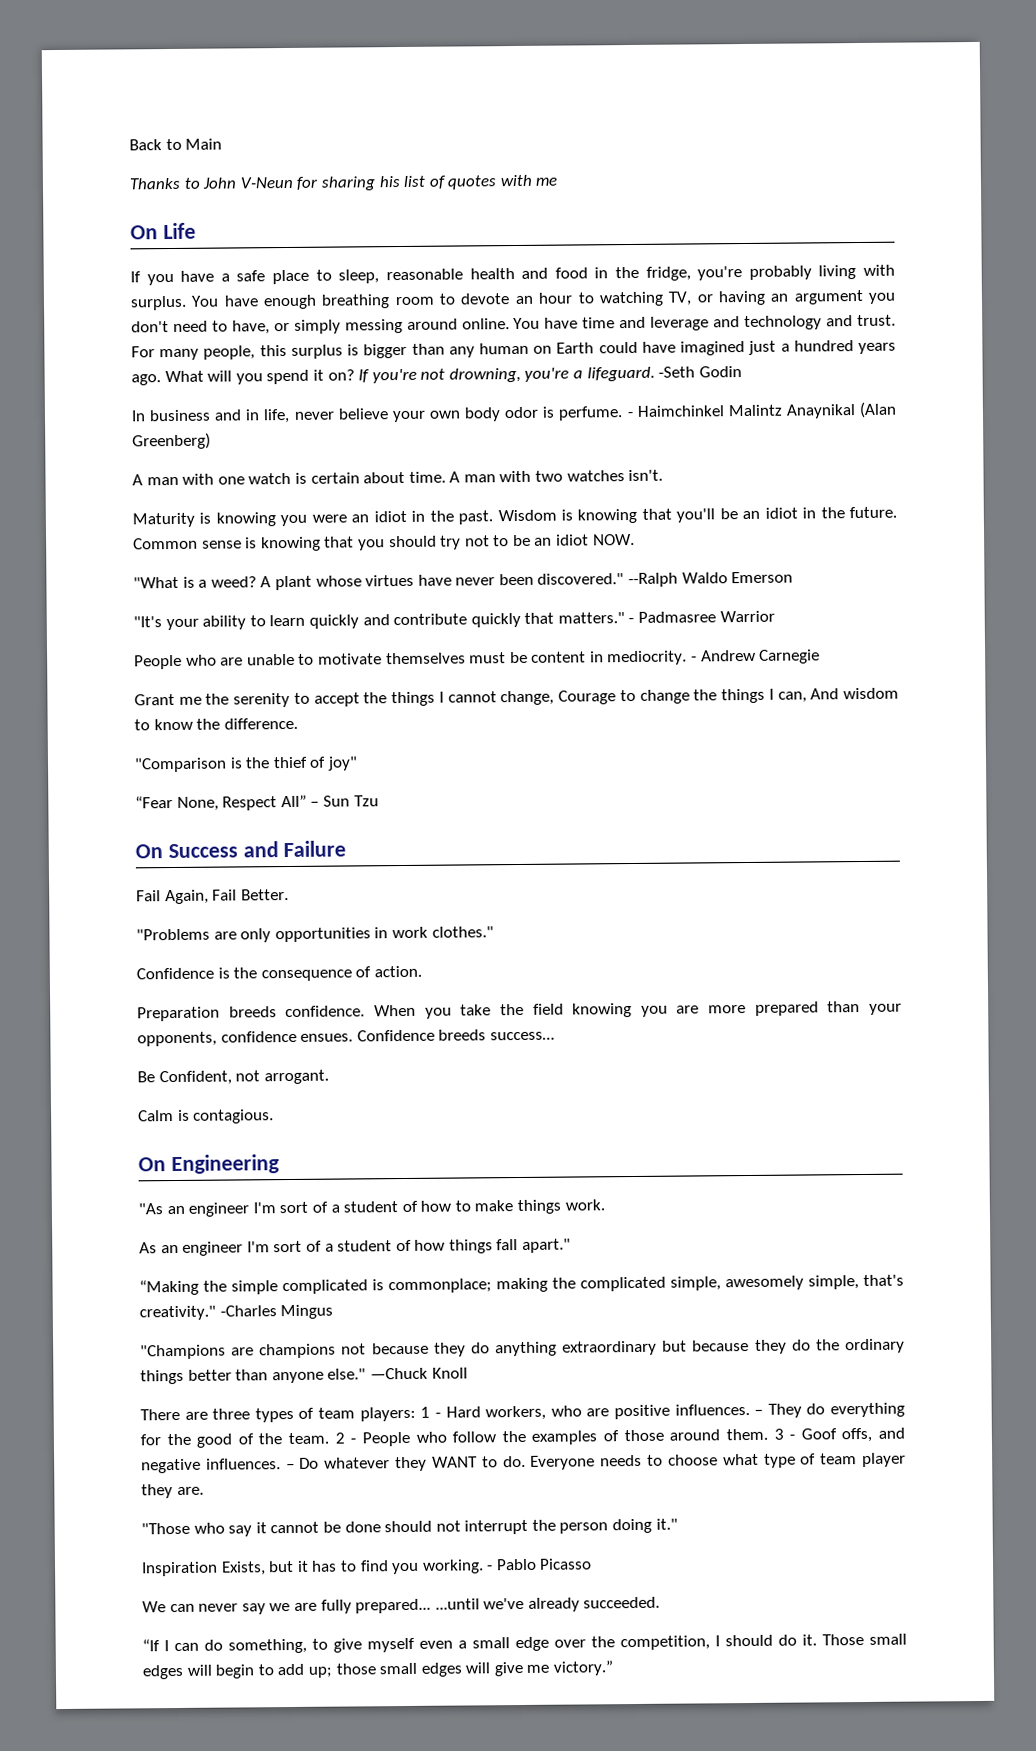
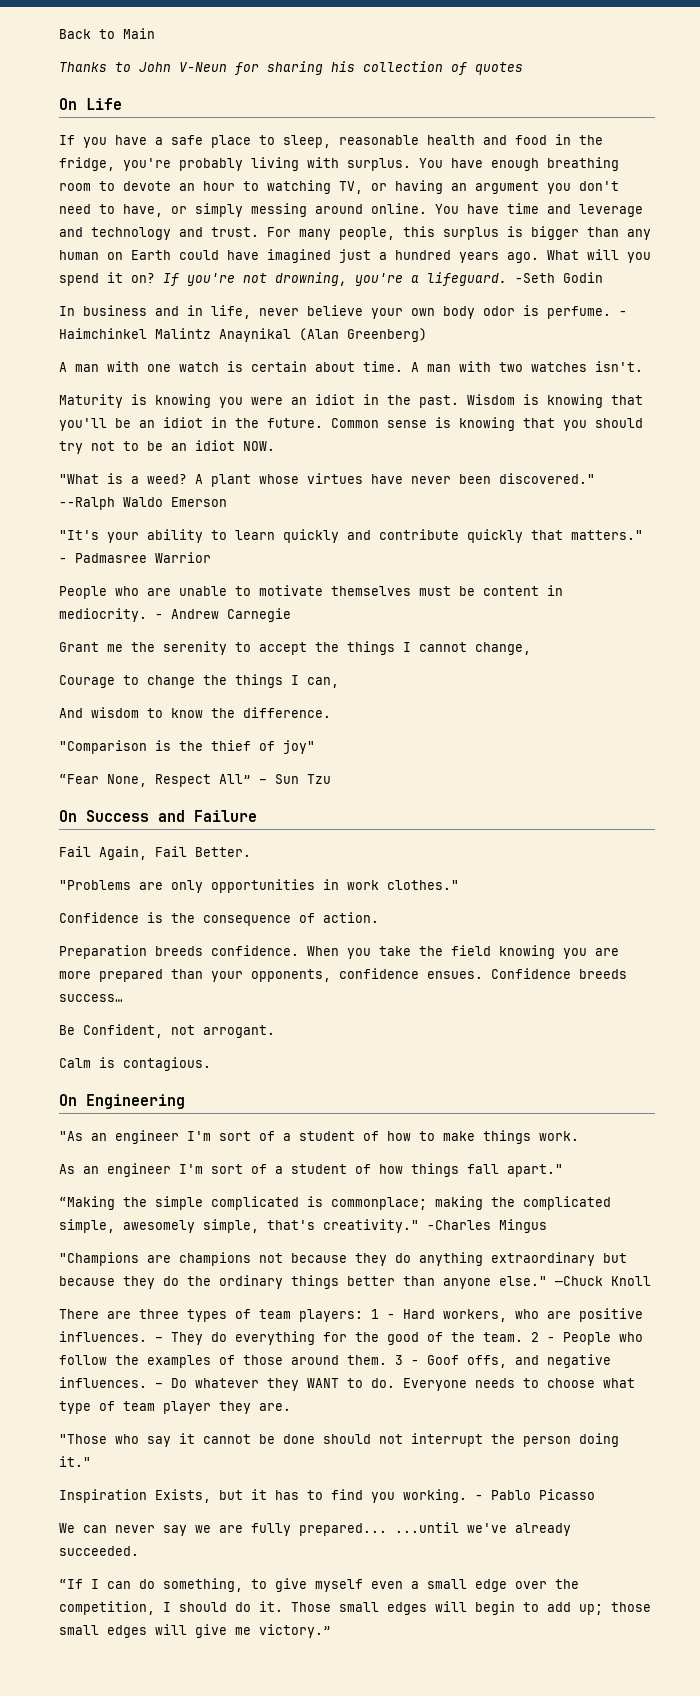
- Thanks to John V-Neun for sharing his list of quotes with me
+ Thanks to John V-Neun for sharing his collection of quotes
- Grant me the serenity to accept the things I cannot change, Courage to change the things I can, And wisdom to know the difference.
+ Grant me the serenity to accept the things I cannot change,
+ Courage to change the things I can,
+ And wisdom to know the difference.

